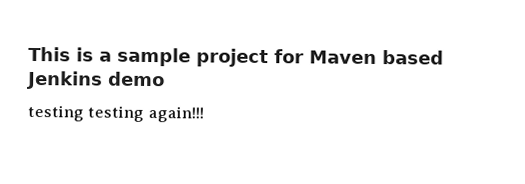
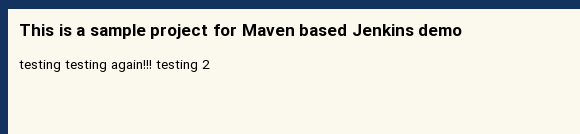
- testing testing again!!!
+ testing testing again!!! testing 2

